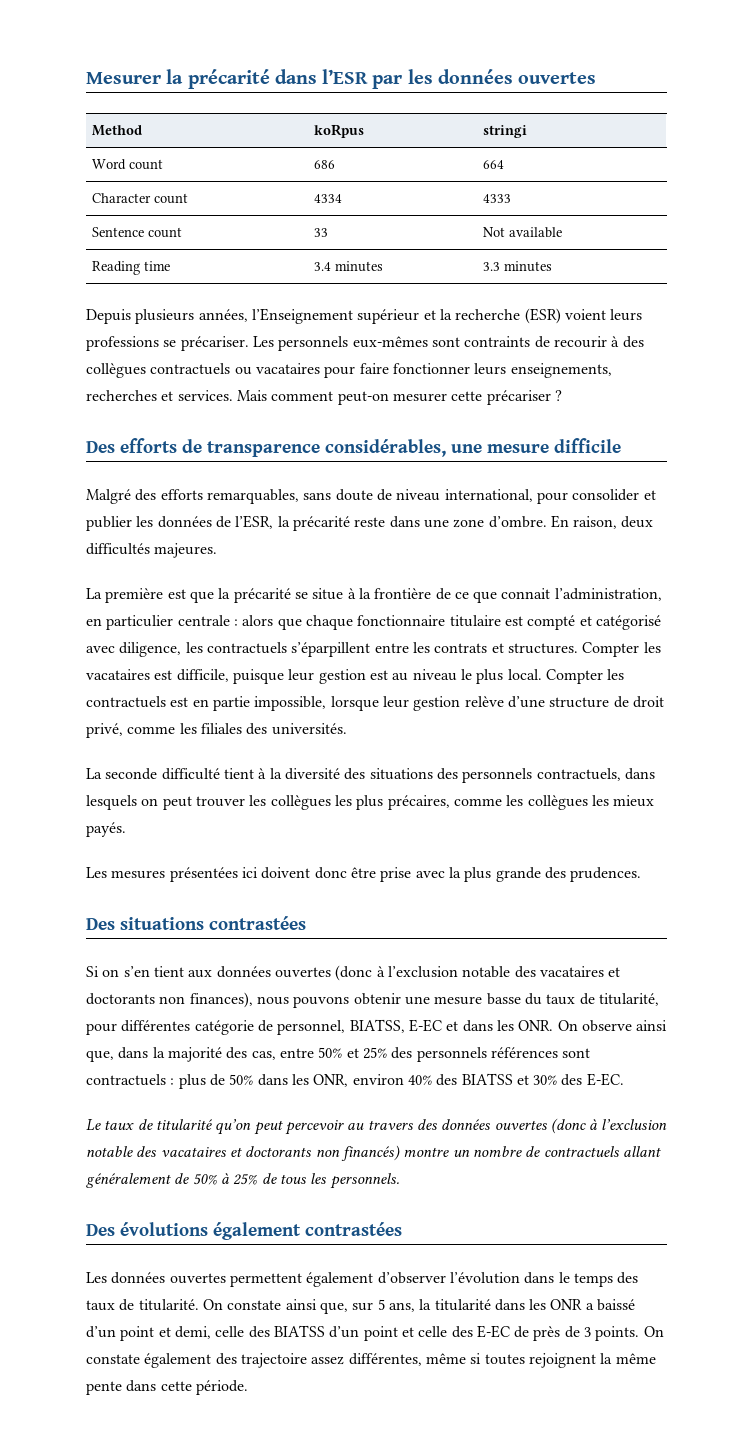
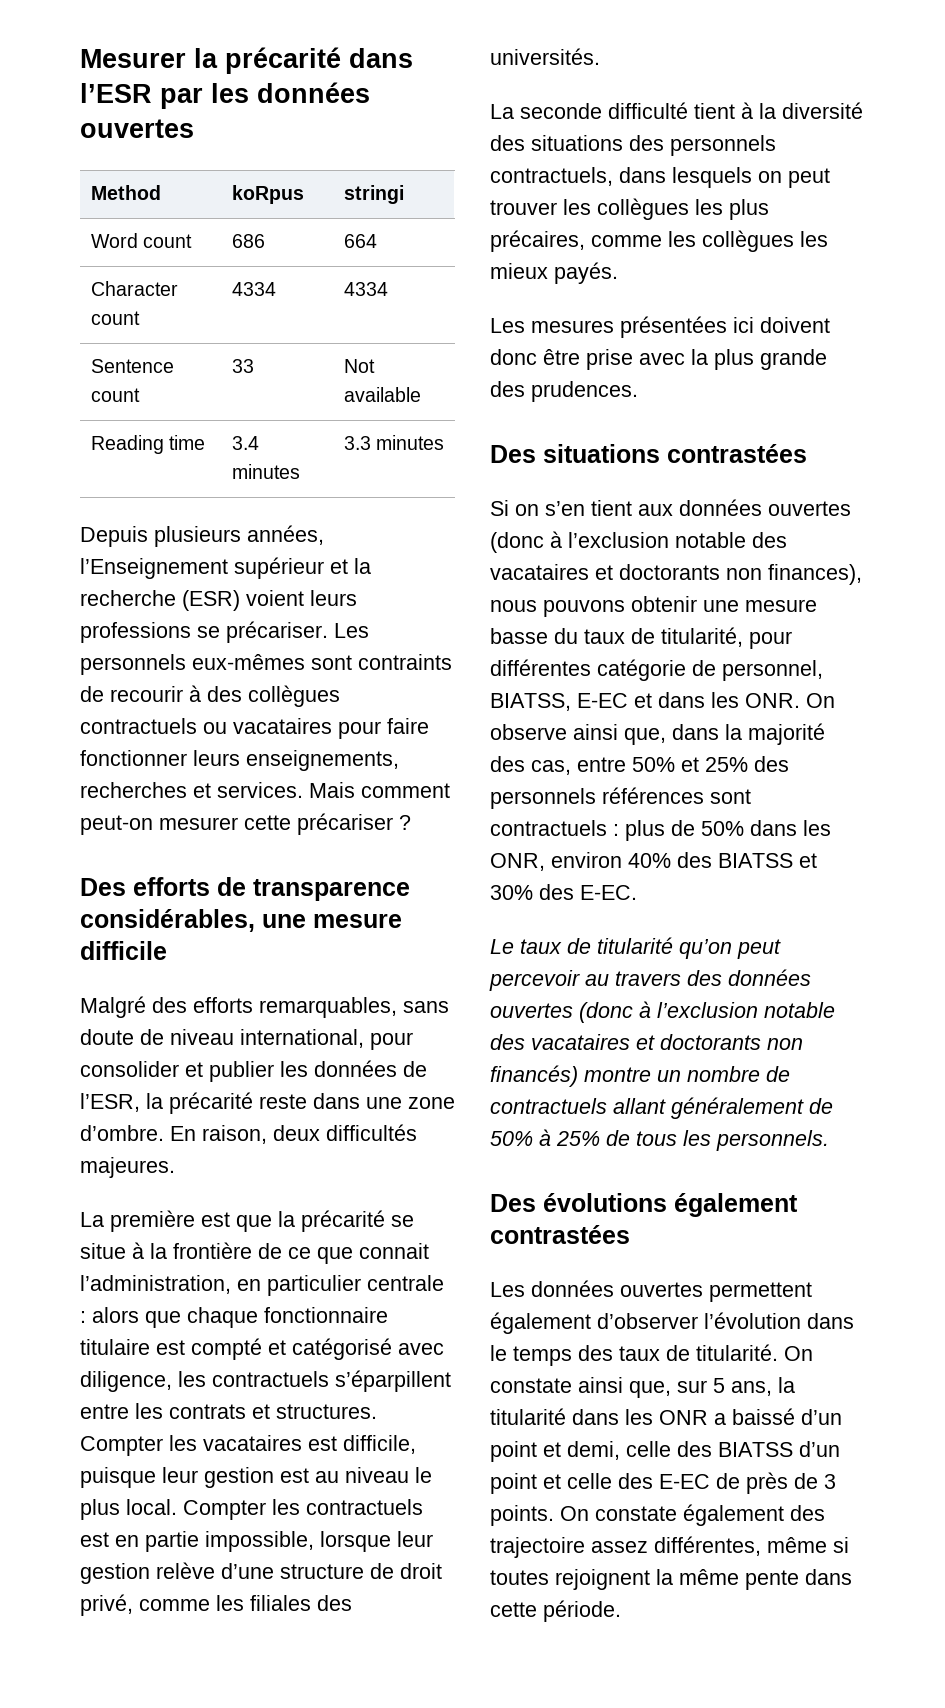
- Character count | 4334 | 4333
+ Character count | 4334 | 4334

